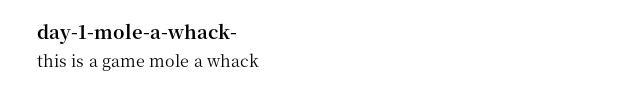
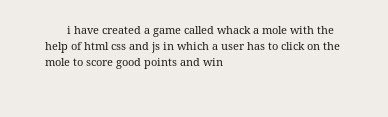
- day-1-mole-a-whack-
- this is a game mole a whack
+ i have created a game called whack a mole with the help of html css and js in which a user has to click on the mole to score good points and win

